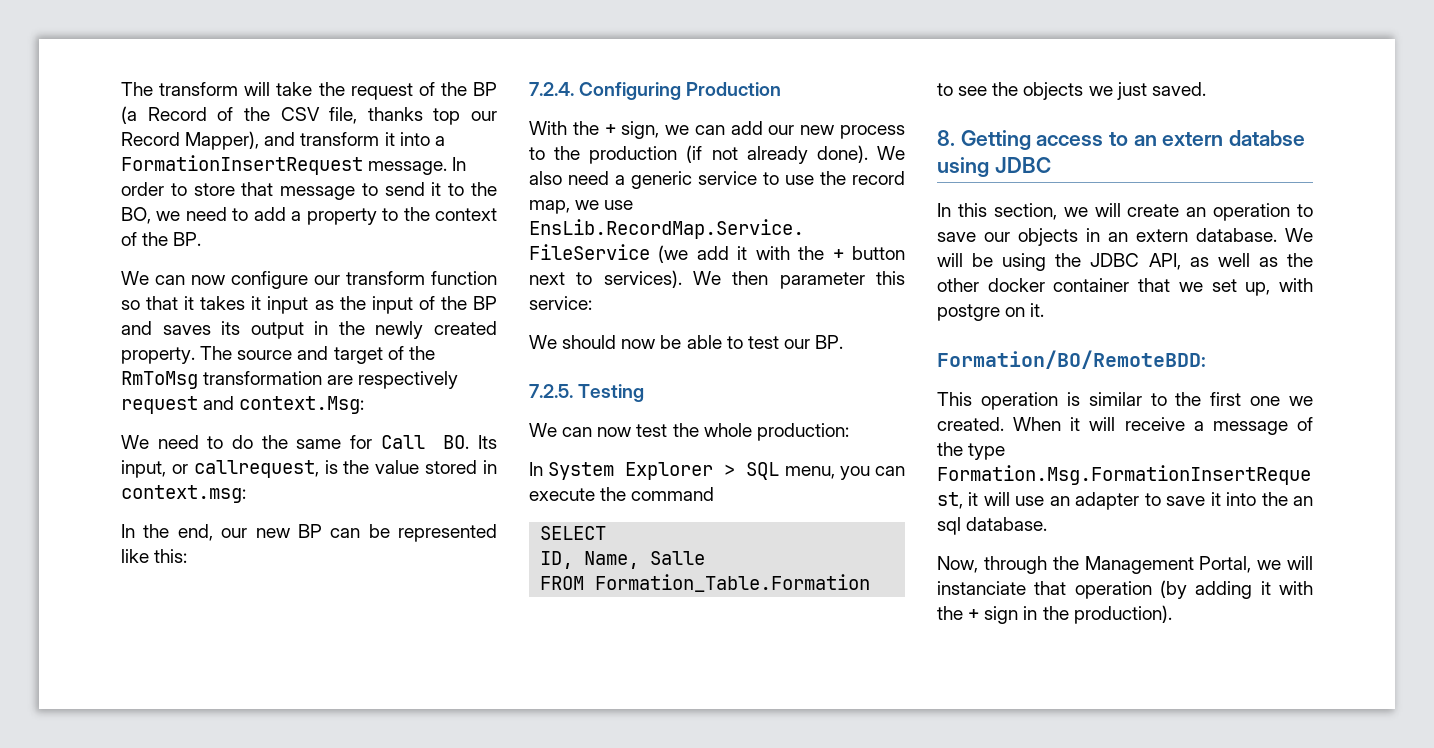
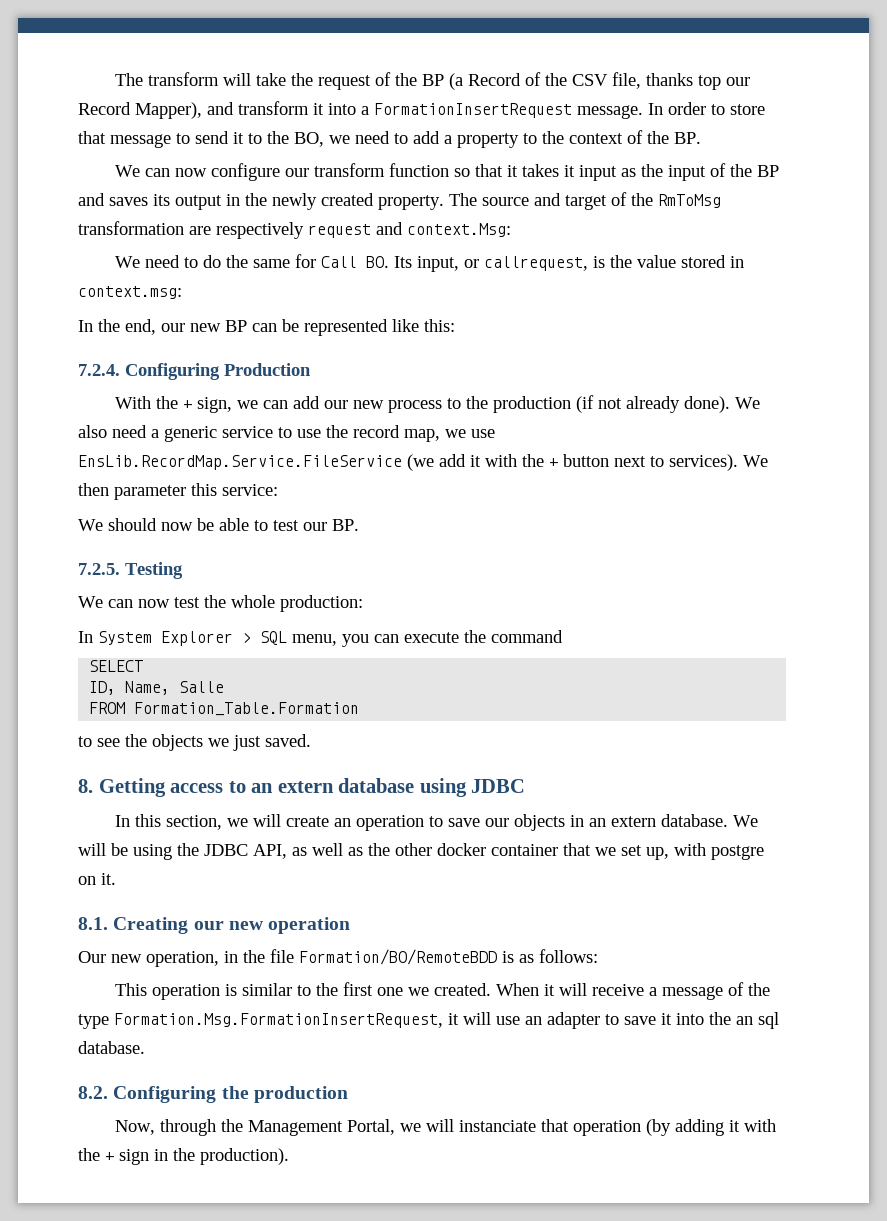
- 8. Getting access to an extern databse using JDBC
+ 8. Getting access to an extern database using JDBC
- Formation/BO/RemoteBDD:
+ 8.1. Creating our new operation
+ Our new operation, in the file Formation/BO/RemoteBDD is as follows:
+ 8.2. Configuring the production

